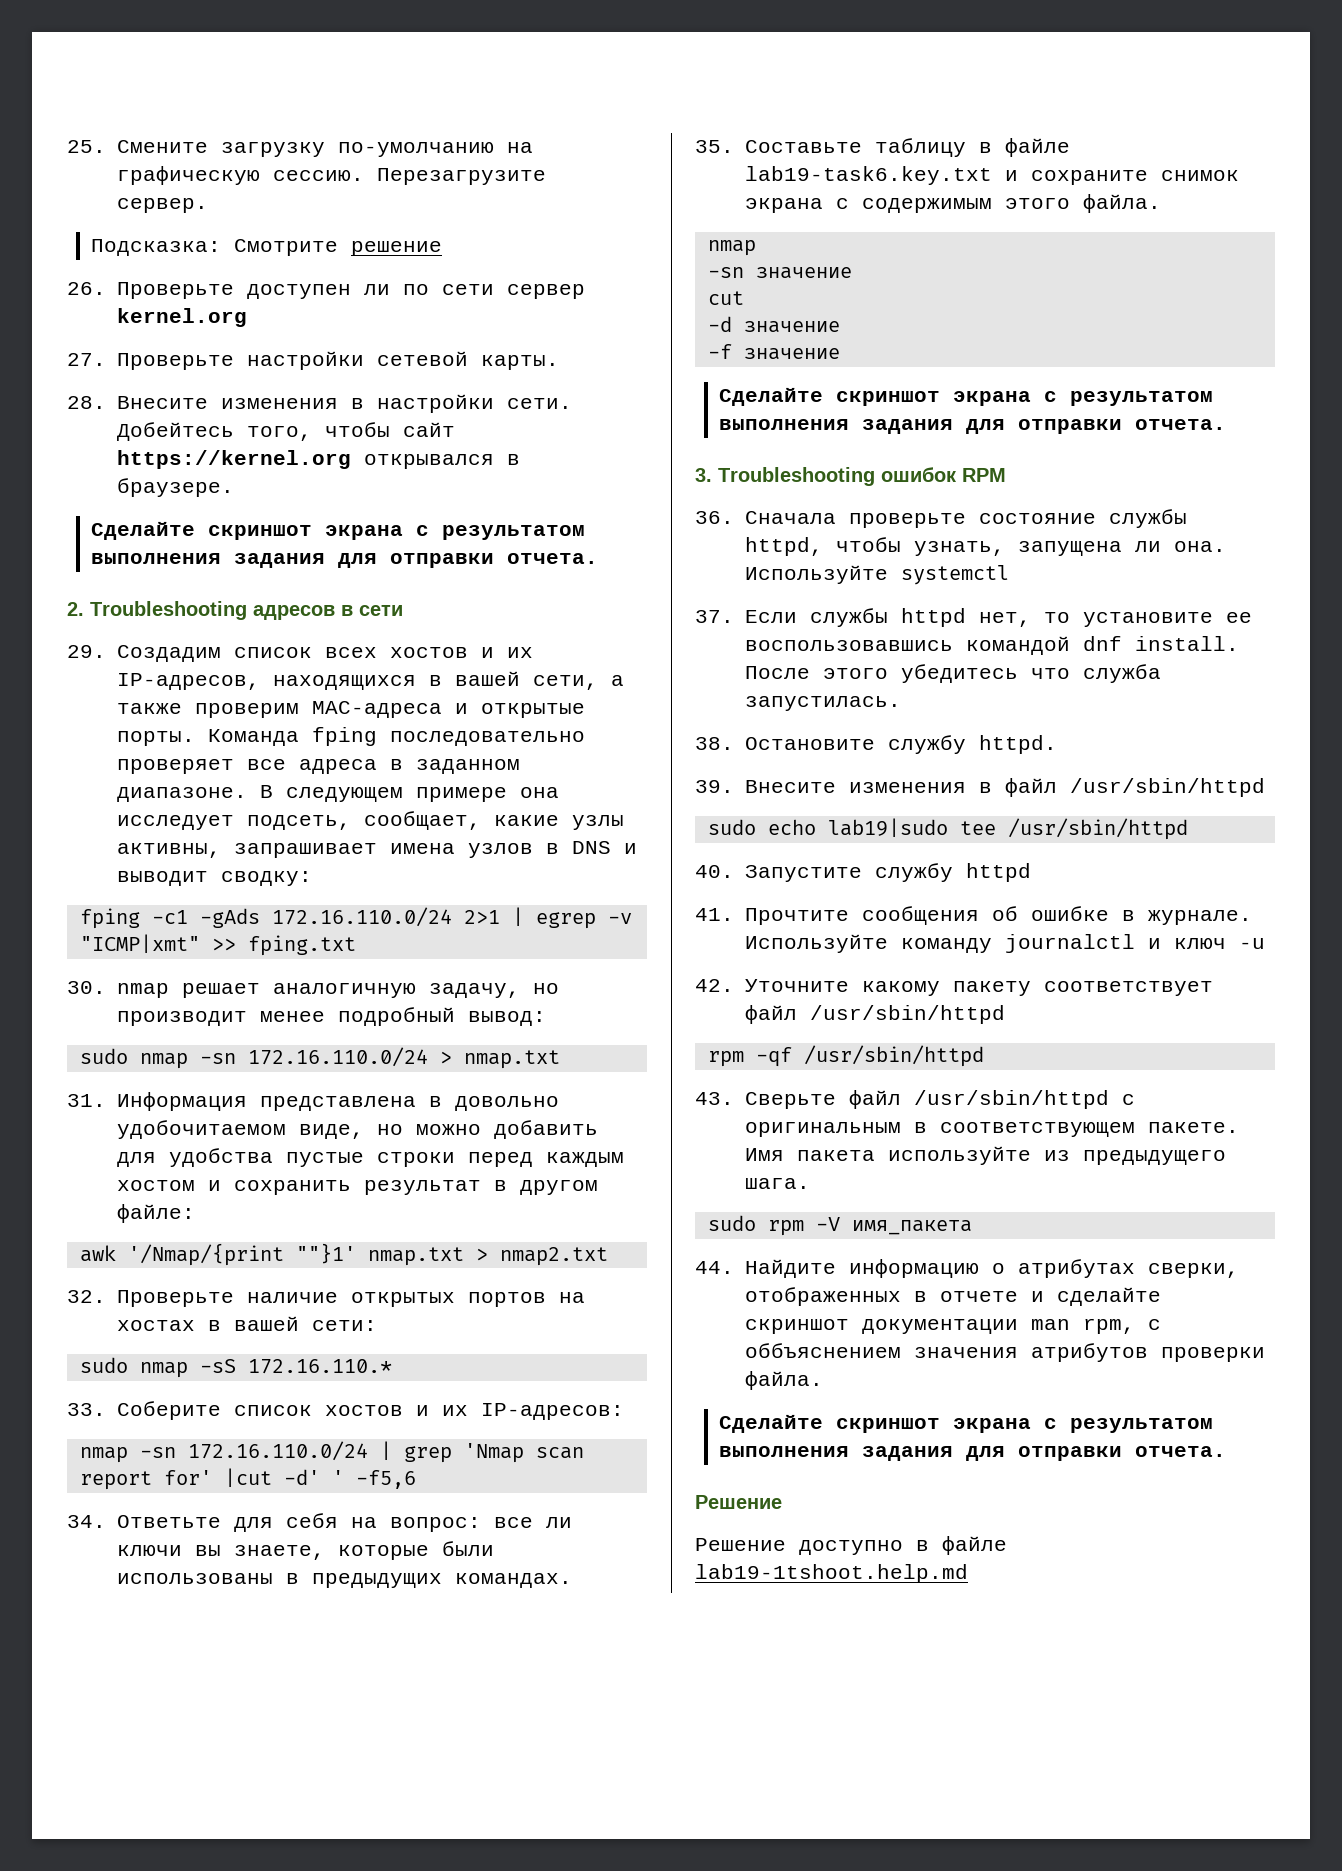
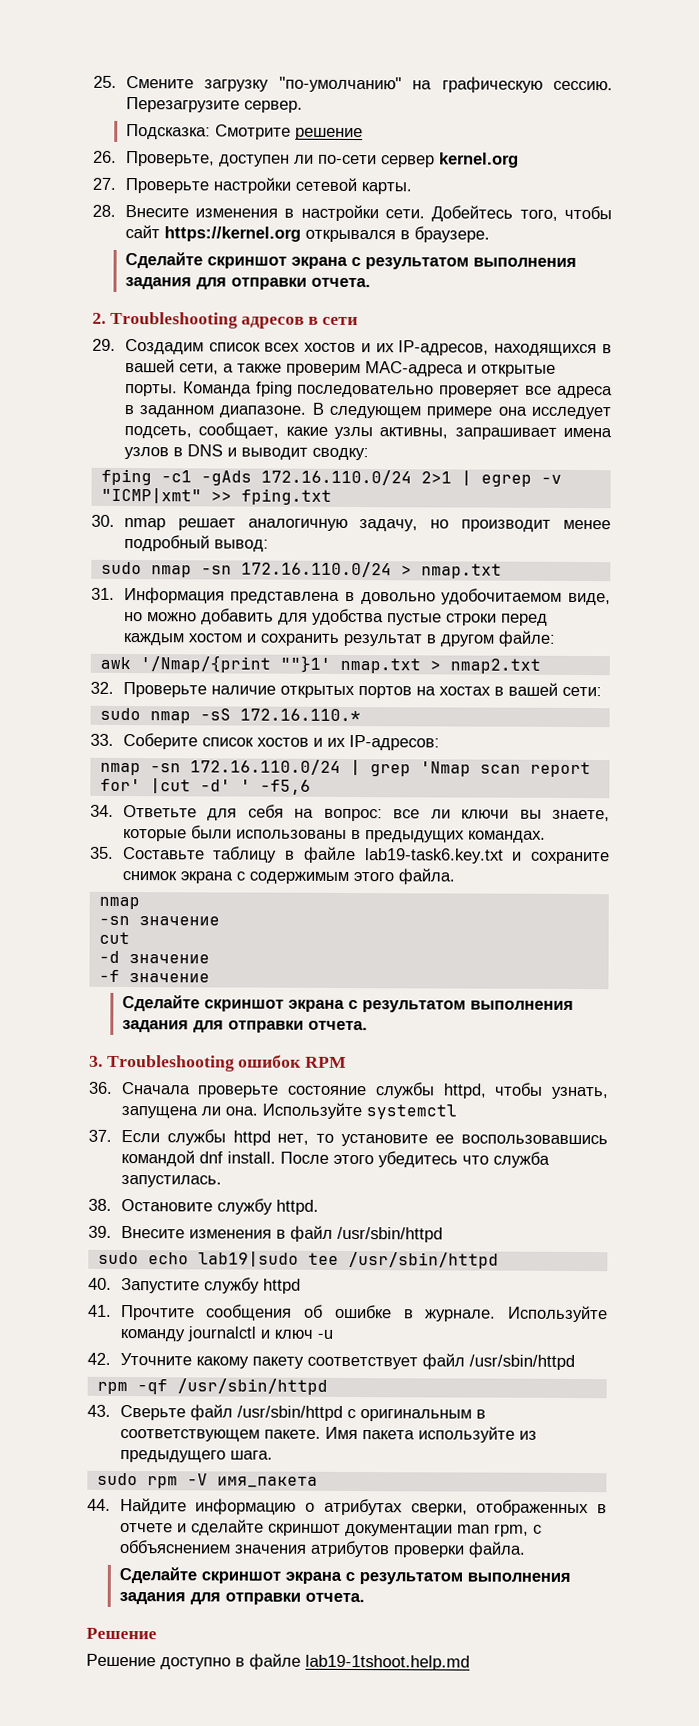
- 25. Смените загрузку по-умолчанию на графическую сессию.
+ 25. Смените загрузку "по-умолчанию" на графическую сессию.
- 26. Проверьте доступен ли по сети сервер kernel.org
+ 26. Проверьте, доступен ли по-сети сервер kernel.org

